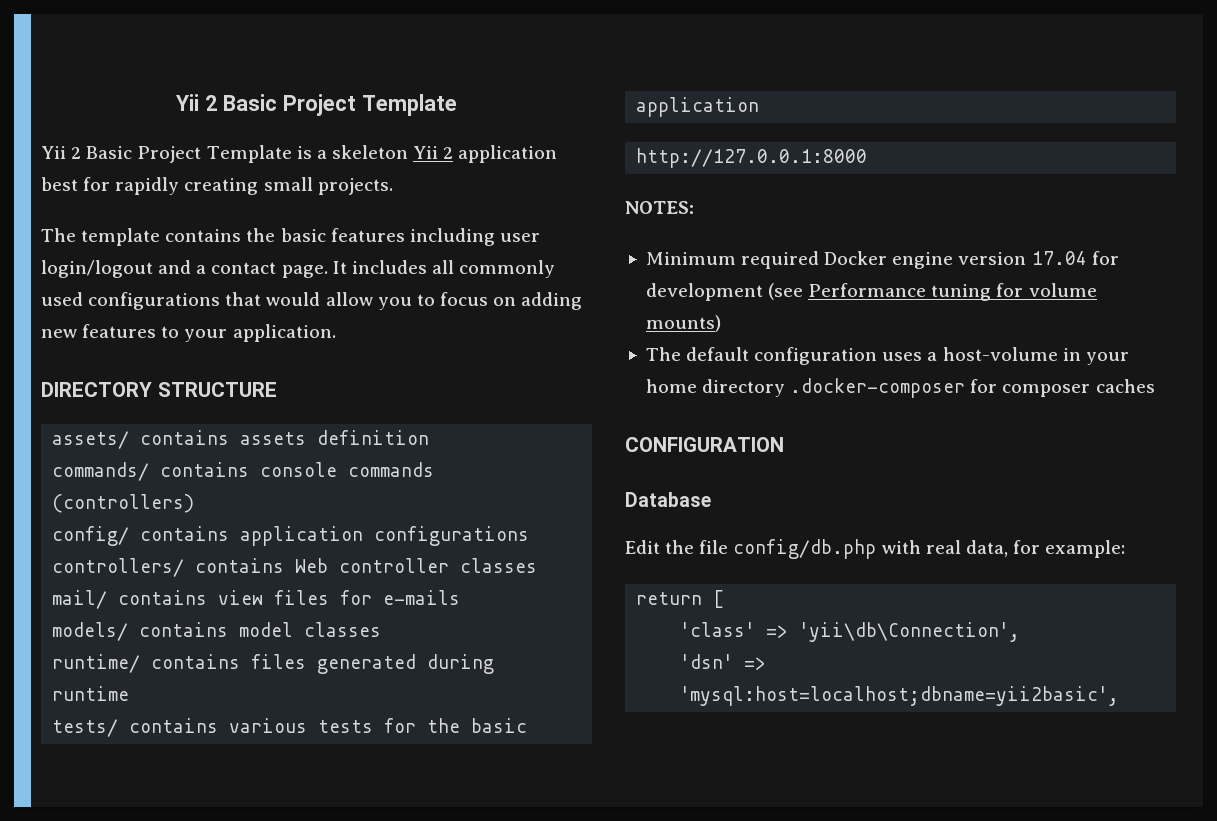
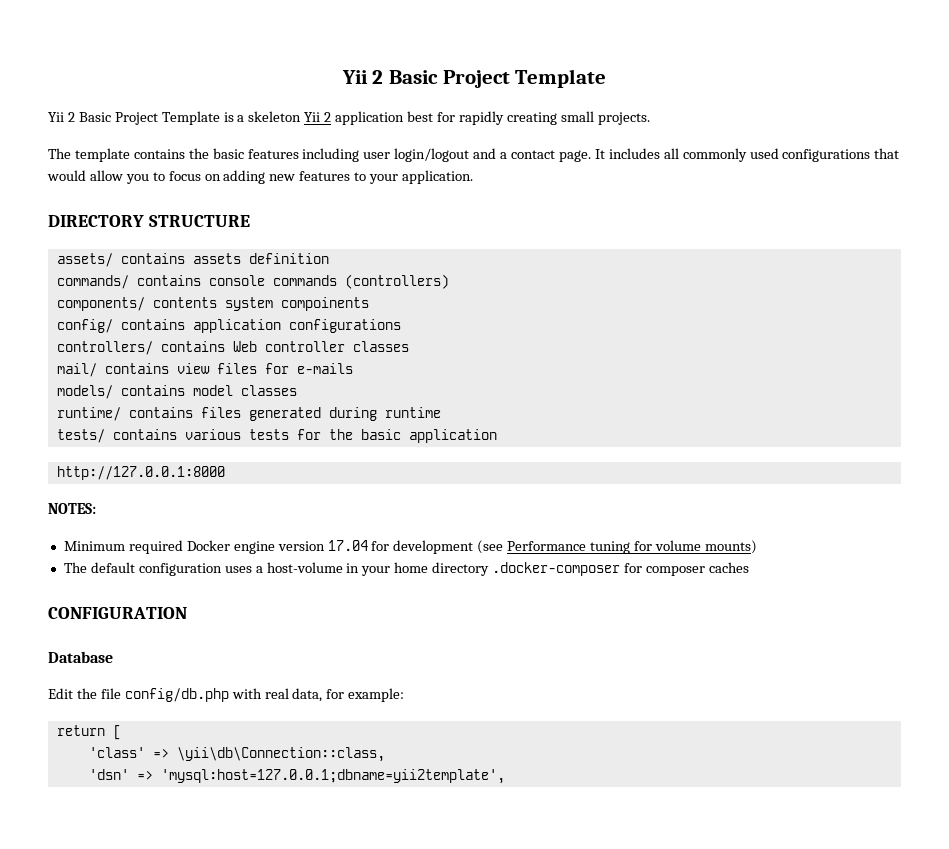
+ components/ contents system compoinents
- 'class' => 'yii\db\Connection',
+ 'class' => \yii\db\Connection::class,
- 'dsn' => 'mysql:host=localhost;dbname=yii2basic',
+ 'dsn' => 'mysql:host=127.0.0.1;dbname=yii2template',

